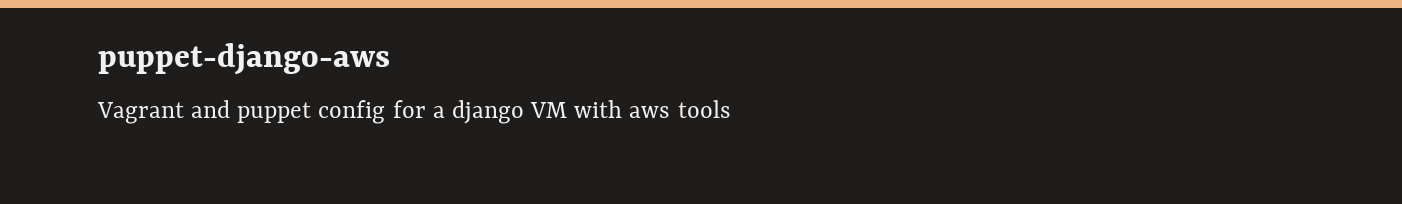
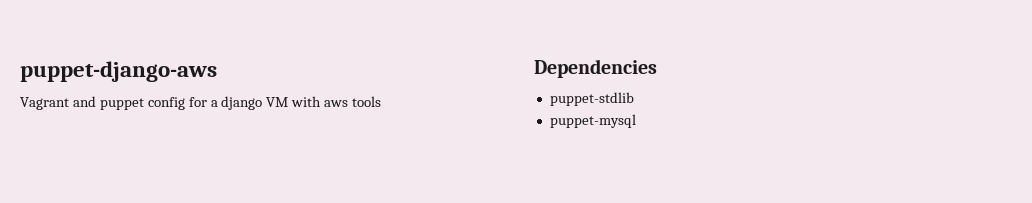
+ Dependencies
+ puppet-stdlib
+ puppet-mysql

